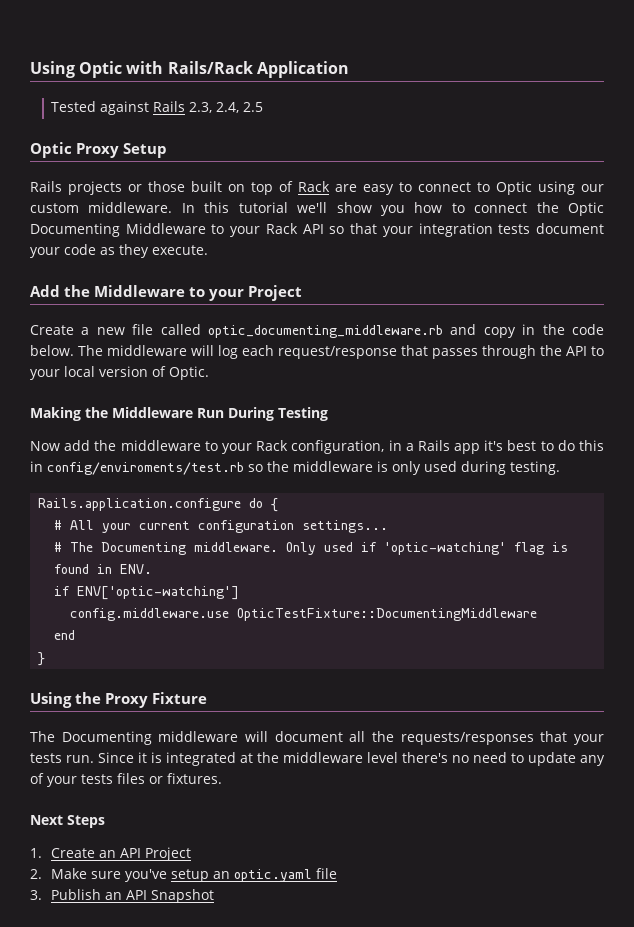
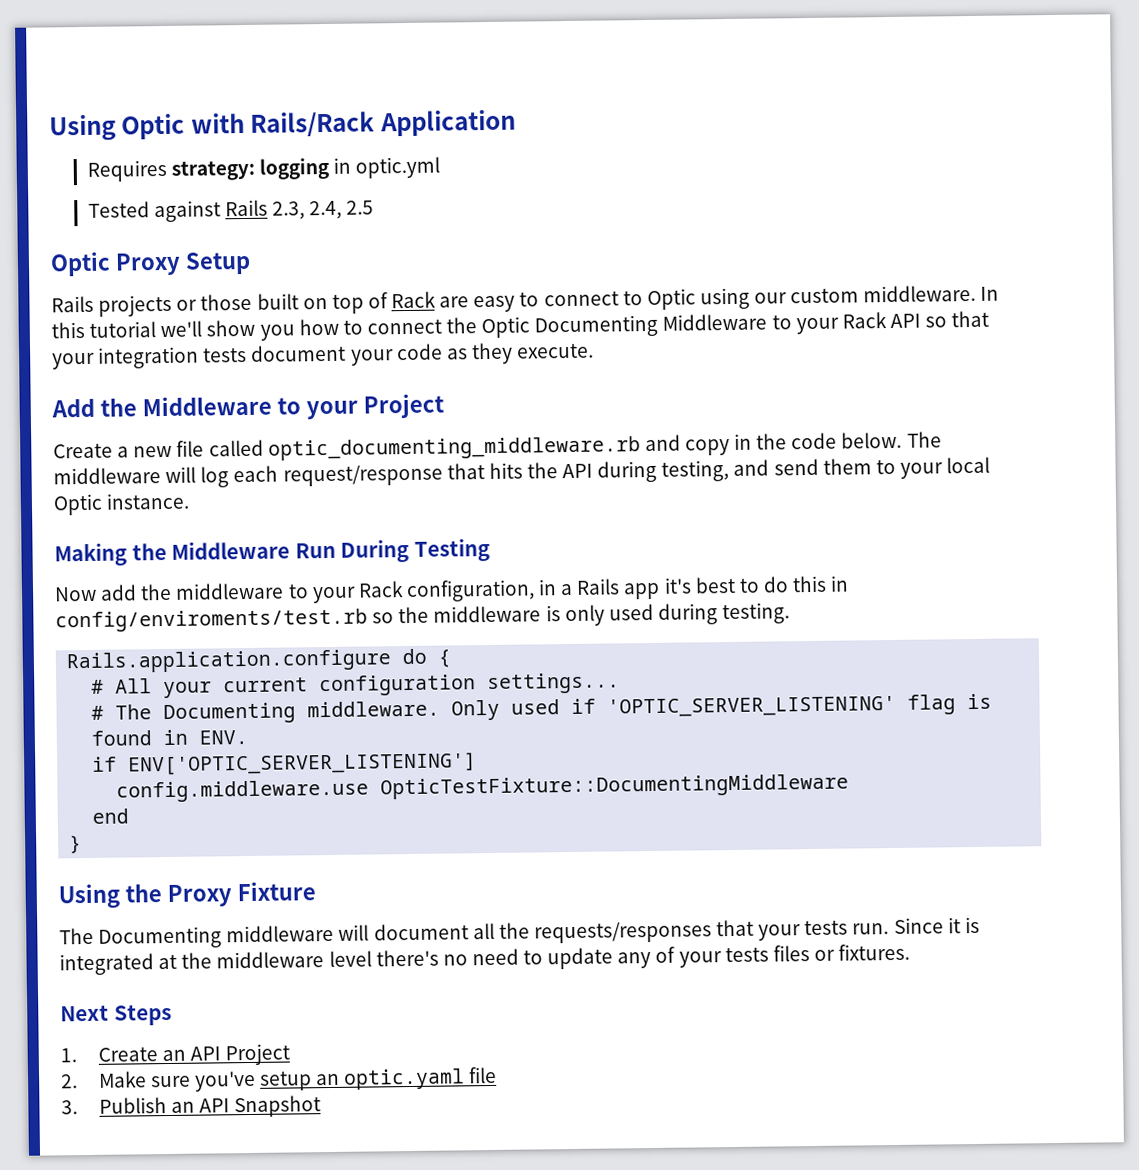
+ Requires strategy: logging in optic.yml
- The middleware will log each request/response that passes through the API to your local version of Optic.
+ The middleware will log each request/response that hits the API during testing, and send them to your local Optic instance.
- Only used if 'optic-watching' flag is found in ENV.
+ Only used if 'OPTIC_SERVER_LISTENING' flag is found in ENV.
- if ENV['optic-watching']
+ if ENV['OPTIC_SERVER_LISTENING']

